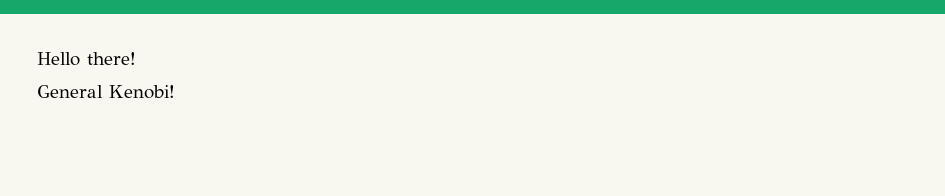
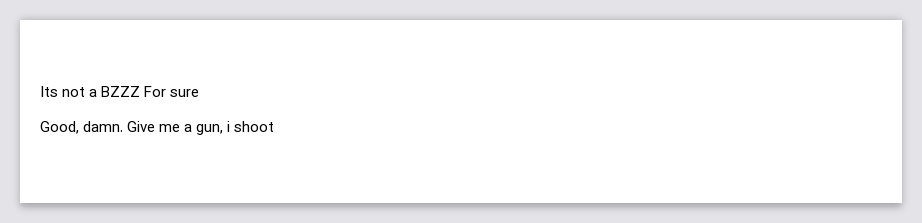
- Hello there!
- General Kenobi!
+ Its not a BZZZ For sure
+ Good, damn. Give me a gun, i shoot

